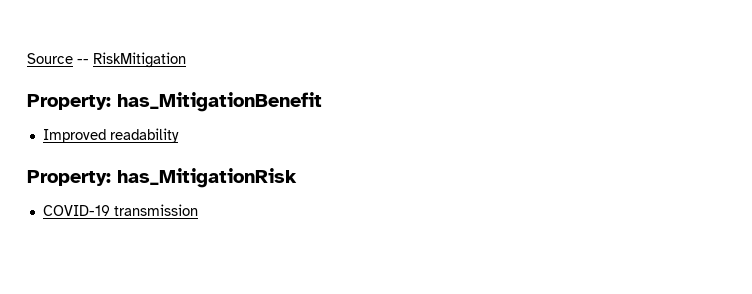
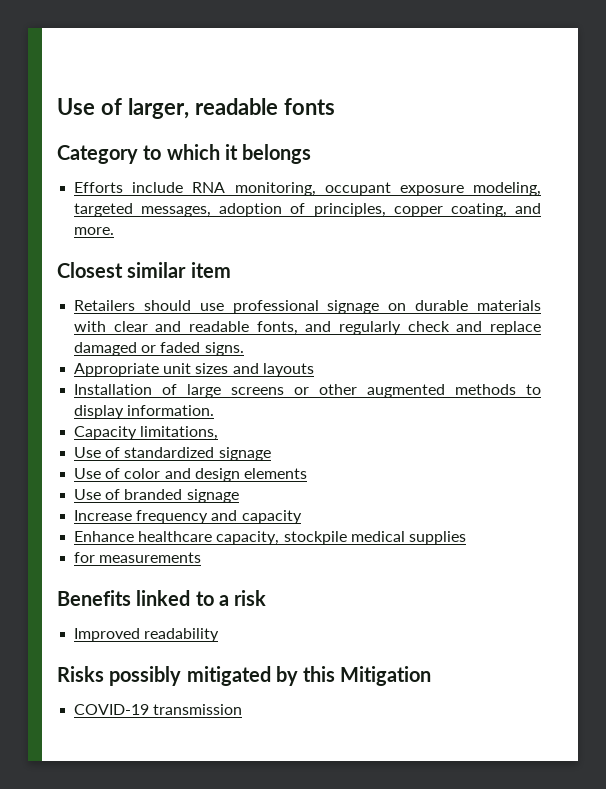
- Source -- RiskMitigation
- Property: has_MitigationBenefit
+ Use of larger, readable fonts
+ Category to which it belongs
+ Efforts include RNA monitoring, occupant exposure modeling, targeted messages, adoption of principles, copper coating, and more.
+ Closest similar item
+ Retailers should use professional signage on durable materials with clear and readable fonts, and regularly check and replace damaged or faded signs.
+ Appropriate unit sizes and layouts
+ Installation of large screens or other augmented methods to display information.
+ Capacity limitations,
+ Use of standardized signage
+ Use of color and design elements
+ Use of branded signage
+ Increase frequency and capacity
+ Enhance healthcare capacity, stockpile medical supplies
+ for measurements
+ Benefits linked to a risk
  Improved readability
- Property: has_MitigationRisk
+ Risks possibly mitigated by this Mitigation

